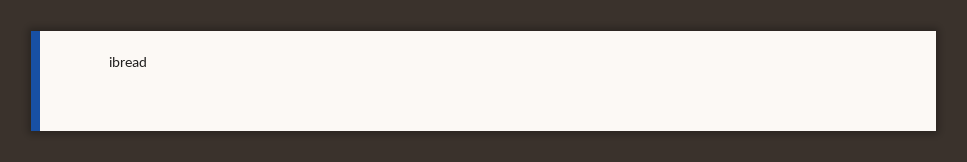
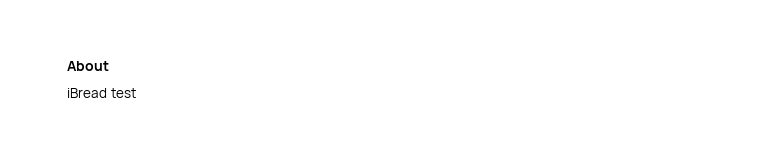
- ibread
+ About
+ iBread test

